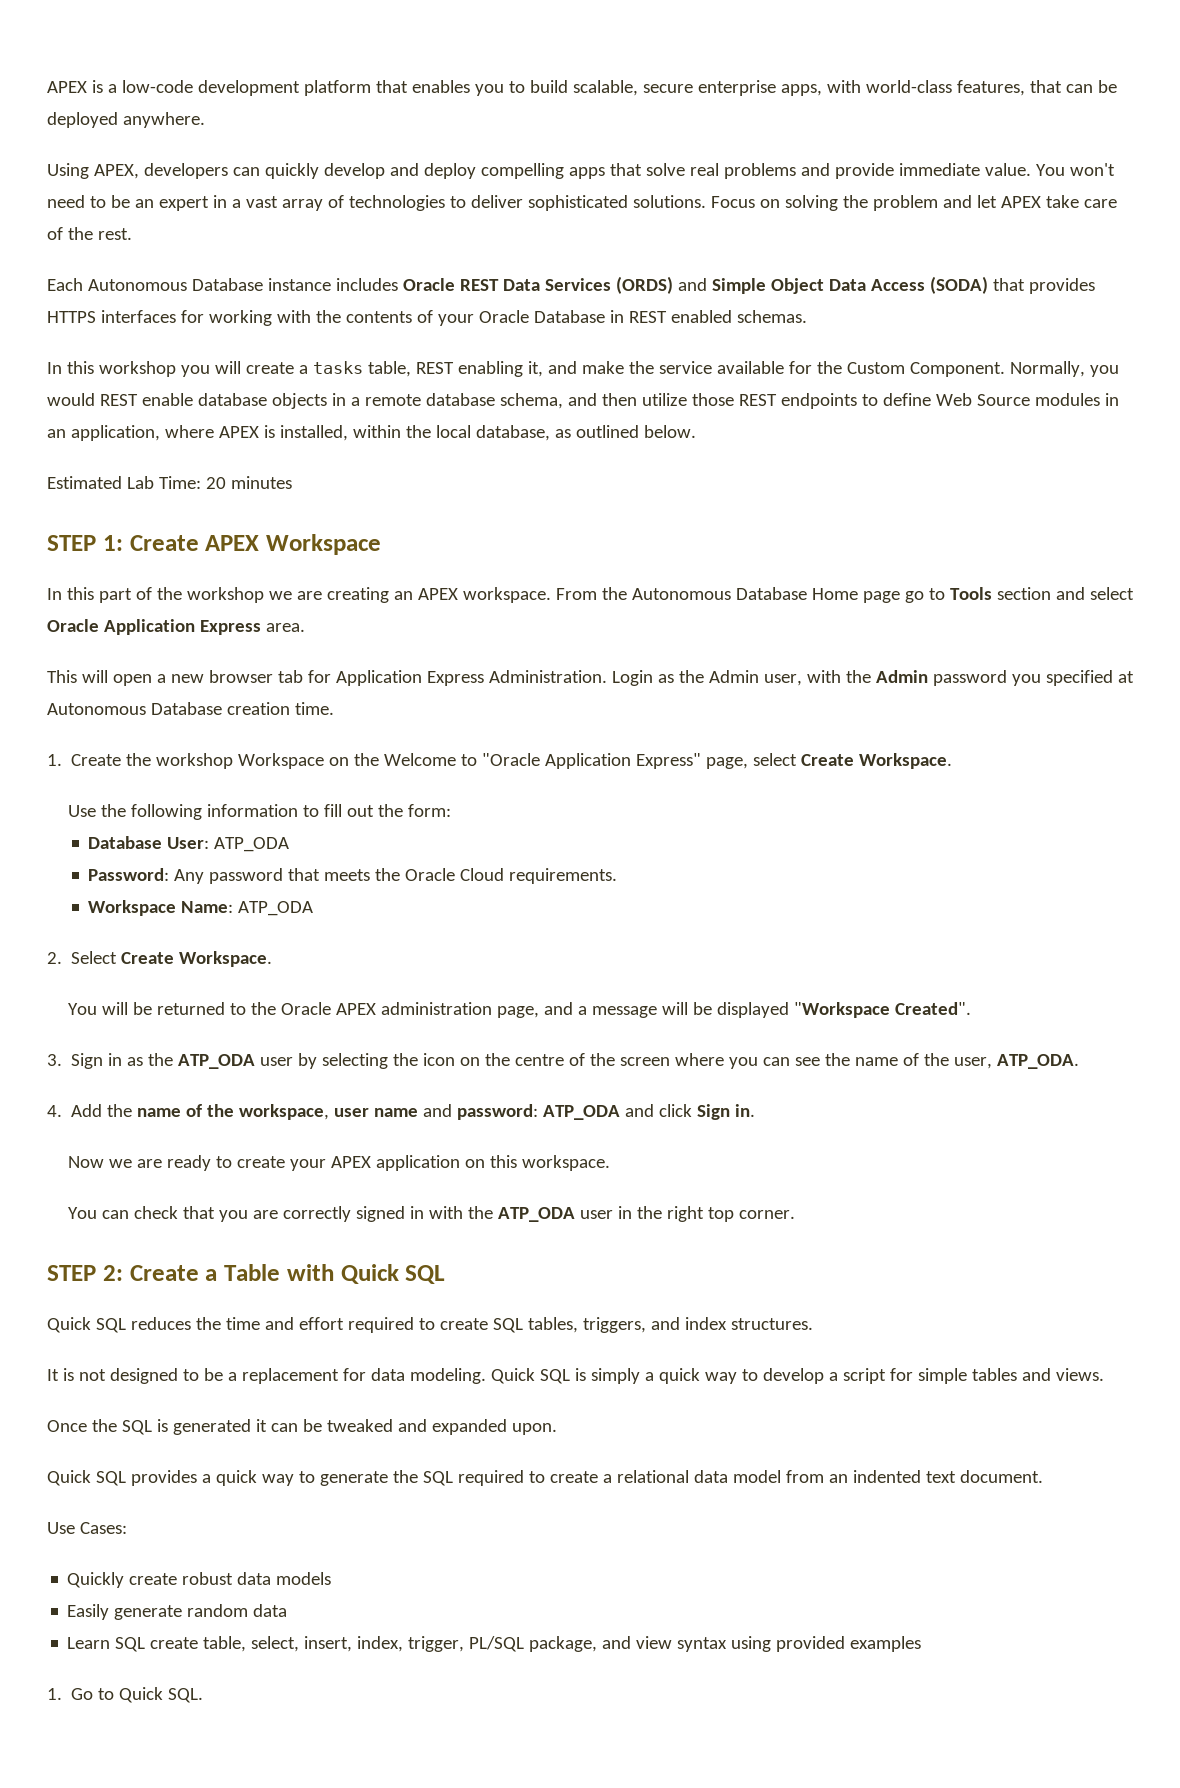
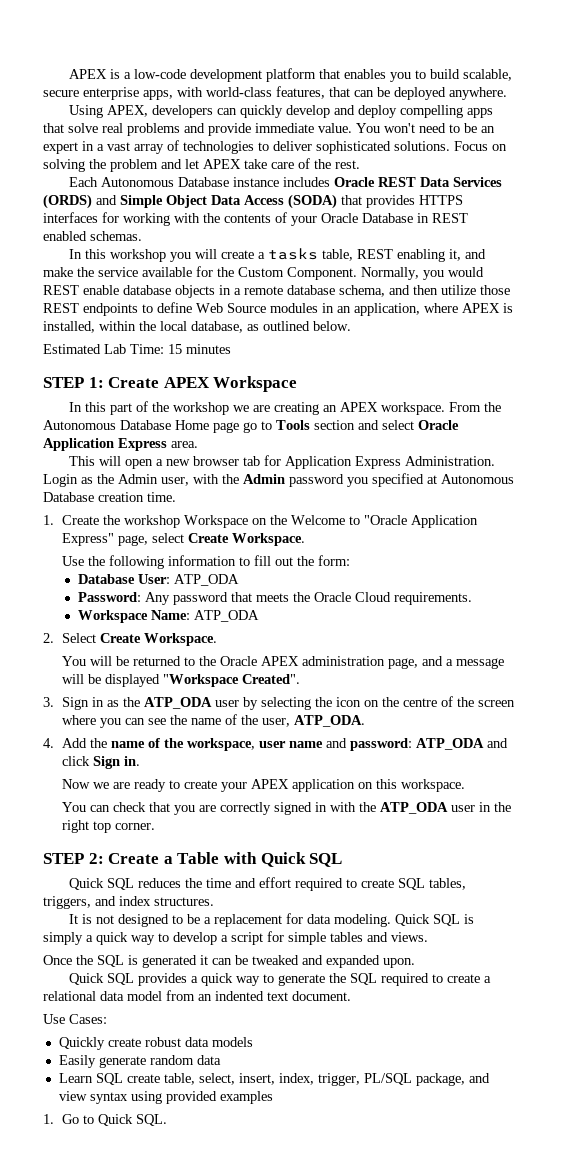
- Estimated Lab Time: 20 minutes
+ Estimated Lab Time: 15 minutes

